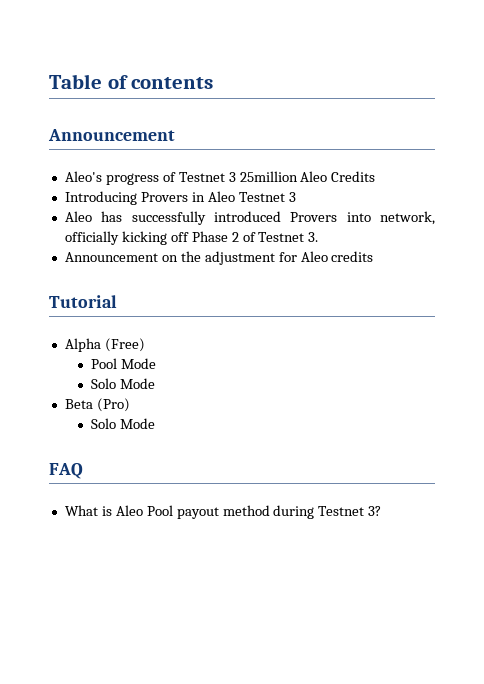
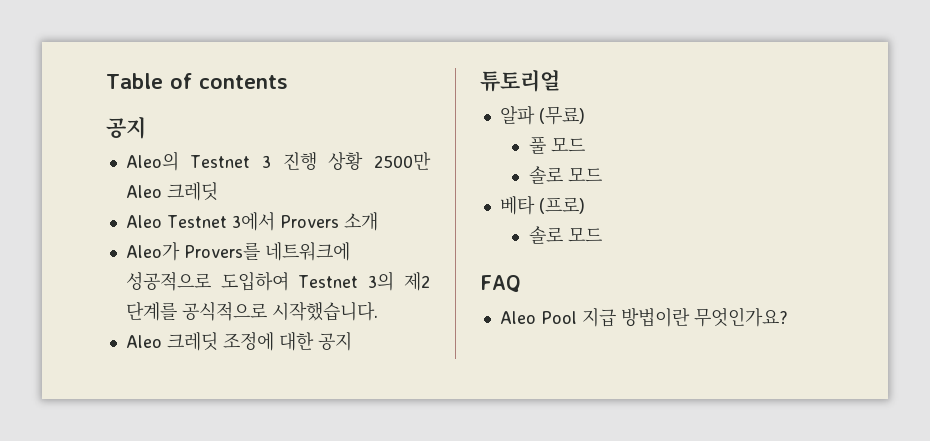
  Table of contents
- Announcement
- Aleo's progress of Testnet 3 25million Aleo Credits
- Introducing Provers in Aleo Testnet 3
- Aleo has successfully introduced Provers into network, officially kicking off Phase 2 of Testnet 3.
- Announcement on the adjustment for Aleo credits
- Tutorial
- Alpha (Free)
- Pool Mode
- Solo Mode
- Beta (Pro)
- Solo Mode
+ 공지
+ Aleo의 Testnet 3 진행 상황 2500만 Aleo 크레딧
+ Aleo Testnet 3에서 Provers 소개
+ Aleo가 Provers를 네트워크에 성공적으로 도입하여 Testnet 3의 제2 단계를 공식적으로 시작했습니다.
+ Aleo 크레딧 조정에 대한 공지
+ 튜토리얼
+ 알파 (무료)
+ 풀 모드
+ 솔로 모드
+ 베타 (프로)
+ 솔로 모드
  FAQ
- What is Aleo Pool payout method during Testnet 3?
+ Aleo Pool 지급 방법이란 무엇인가요?

